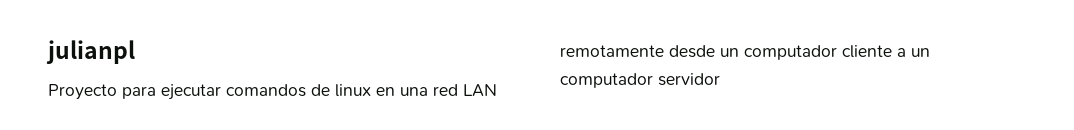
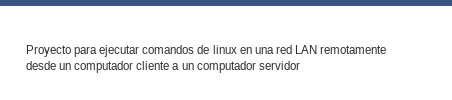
- julianpl

